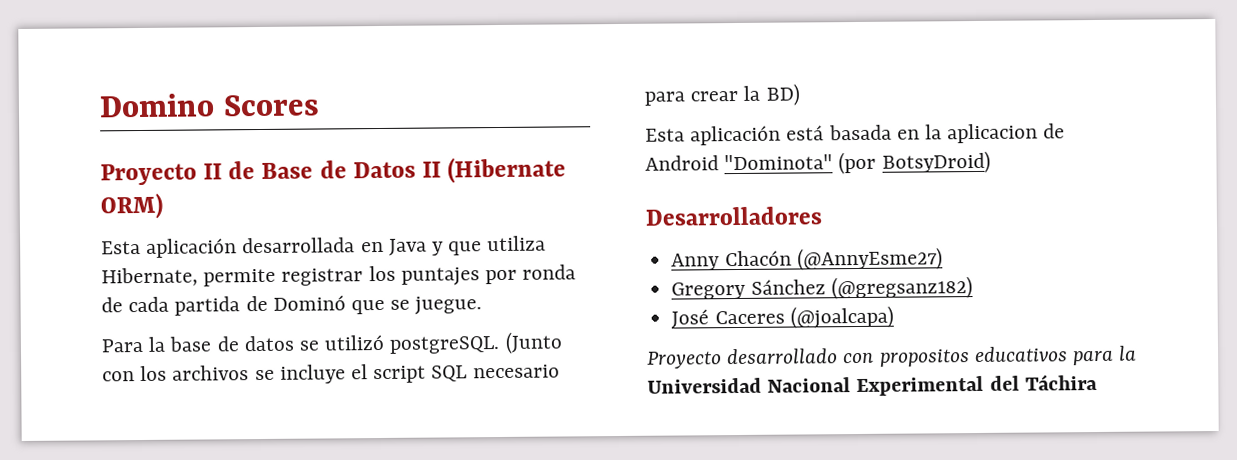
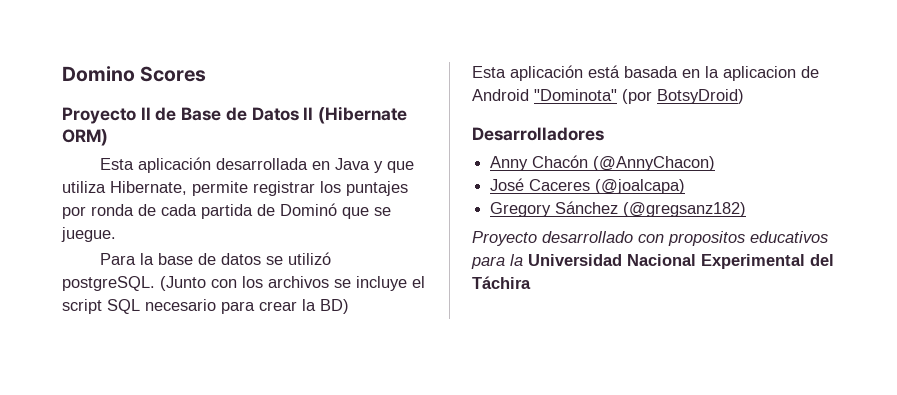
- Anny Chacón (@AnnyEsme27)
+ Anny Chacón (@AnnyChacon)
+ José Caceres (@joalcapa)
- José Caceres (@joalcapa)

